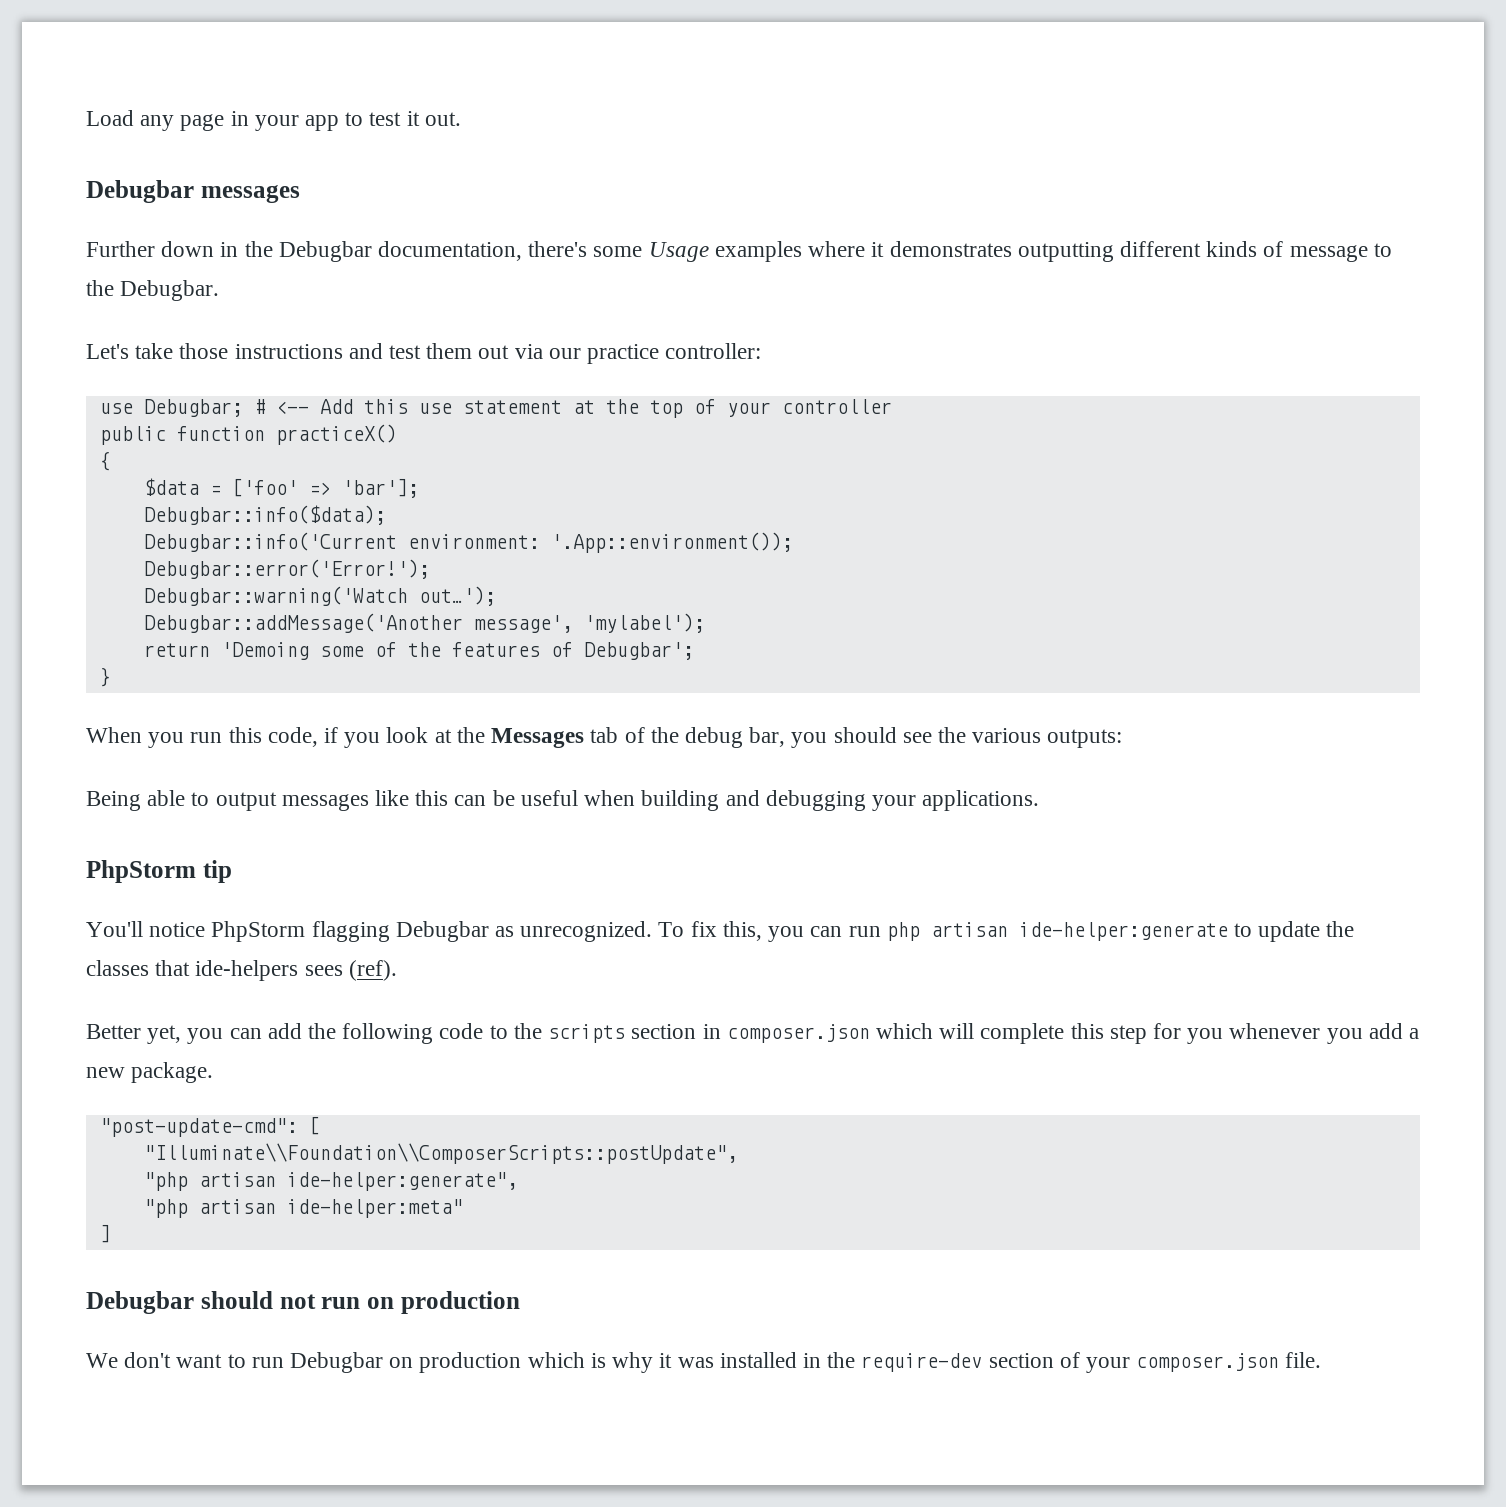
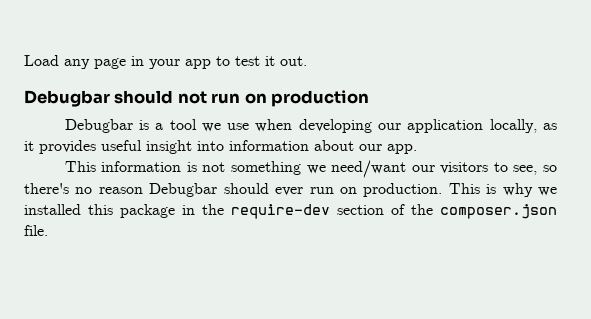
- Debugbar messages
- Further down in the Debugbar documentation, there's some Usage examples where it demonstrates outputting different kinds of message to the Debugbar.
- Let's take those instructions and test them out via our practice controller:
- use Debugbar; # <-- Add this use statement at the top of your controller
- public function practiceX()
- {
- $data = ['foo' => 'bar'];
- Debugbar::info($data);
- Debugbar::info('Current environment: '.App::environment());
- Debugbar::error('Error!');
- Debugbar::warning('Watch out…');
- Debugbar::addMessage('Another message', 'mylabel');
- return 'Demoing some of the features of Debugbar';
- }
- When you run this code, if you look at the Messages tab of the debug bar, you should see the various outputs:
- Being able to output messages like this can be useful when building and debugging your applications.
- PhpStorm tip
- You'll notice PhpStorm flagging Debugbar as unrecognized. To fix this, you can run php artisan ide-helper:generate to update the classes that ide-helpers sees (ref).
- Better yet, you can add the following code to the scripts section in composer.json which will complete this step for you whenever you add a new package.
- "post-update-cmd": [
- "Illuminate\\Foundation\\ComposerScripts::postUpdate",
- "php artisan ide-helper:generate",
- "php artisan ide-helper:meta"
- ]
- We don't want to run Debugbar on production which is why it was installed in the require-dev section of your composer.json file.
+ Debugbar is a tool we use when developing our application locally, as it provides useful insight into information about our app.
+ This information is not something we need/want our visitors to see, so there's no reason Debugbar should ever run on production. This is why we installed this package in the require-dev section of the composer.json file.

